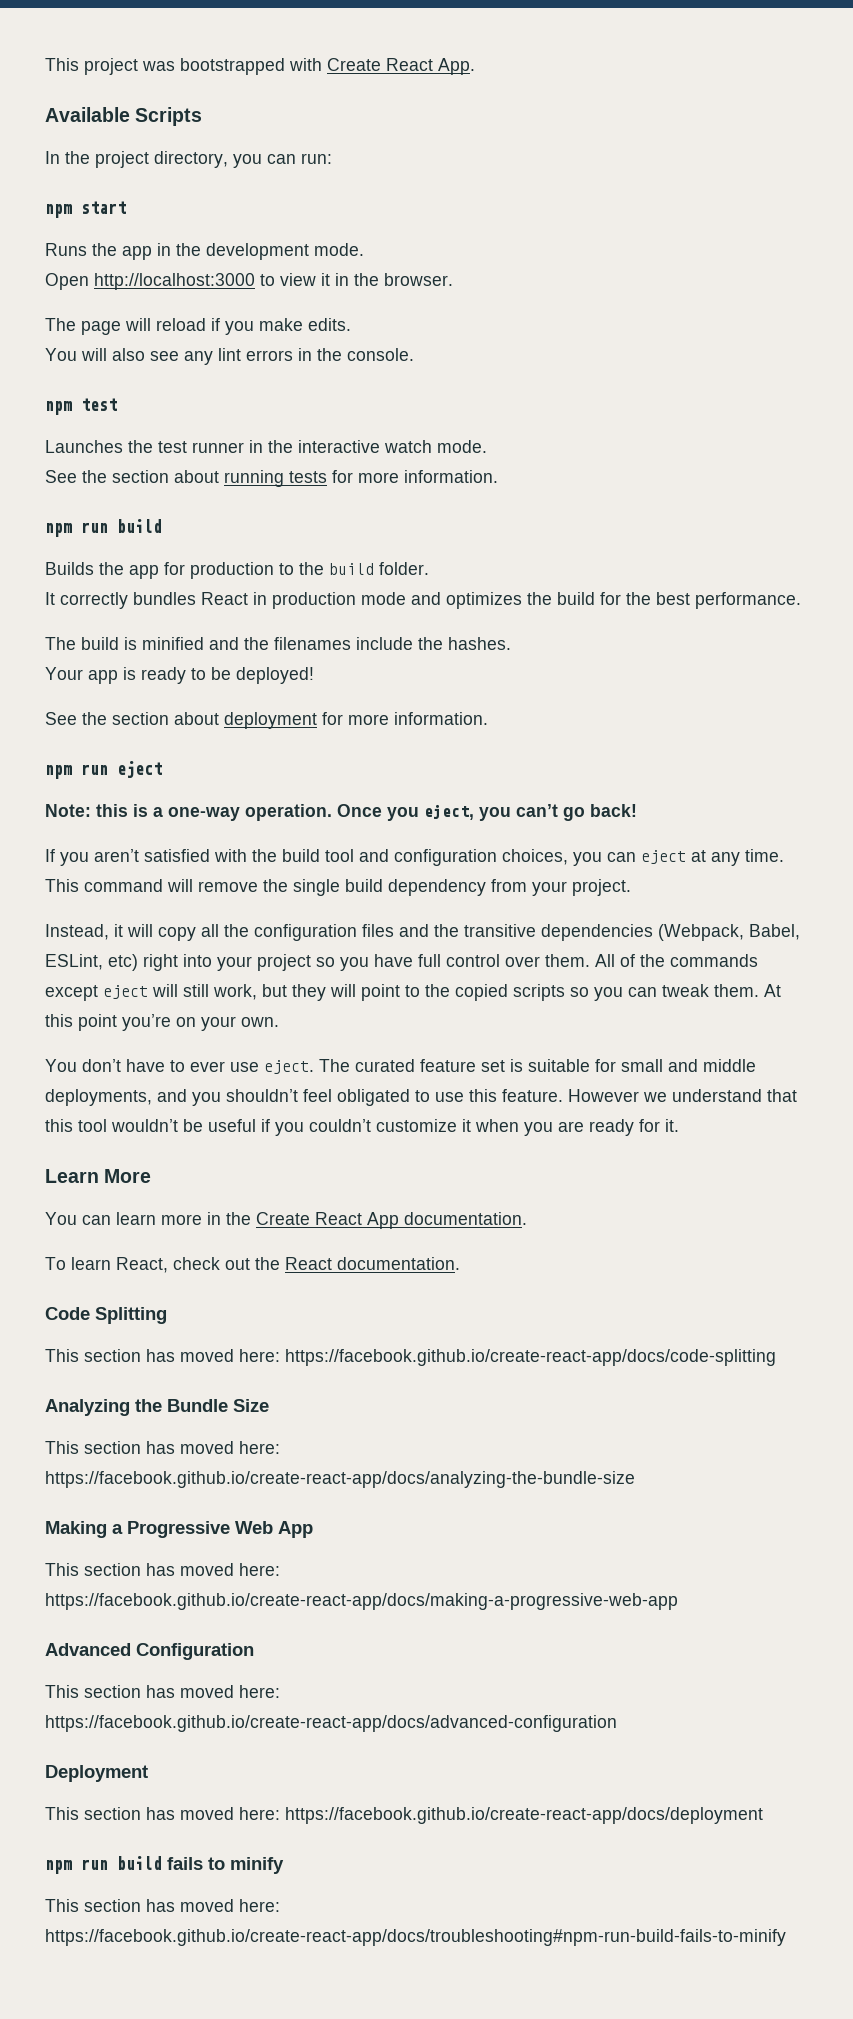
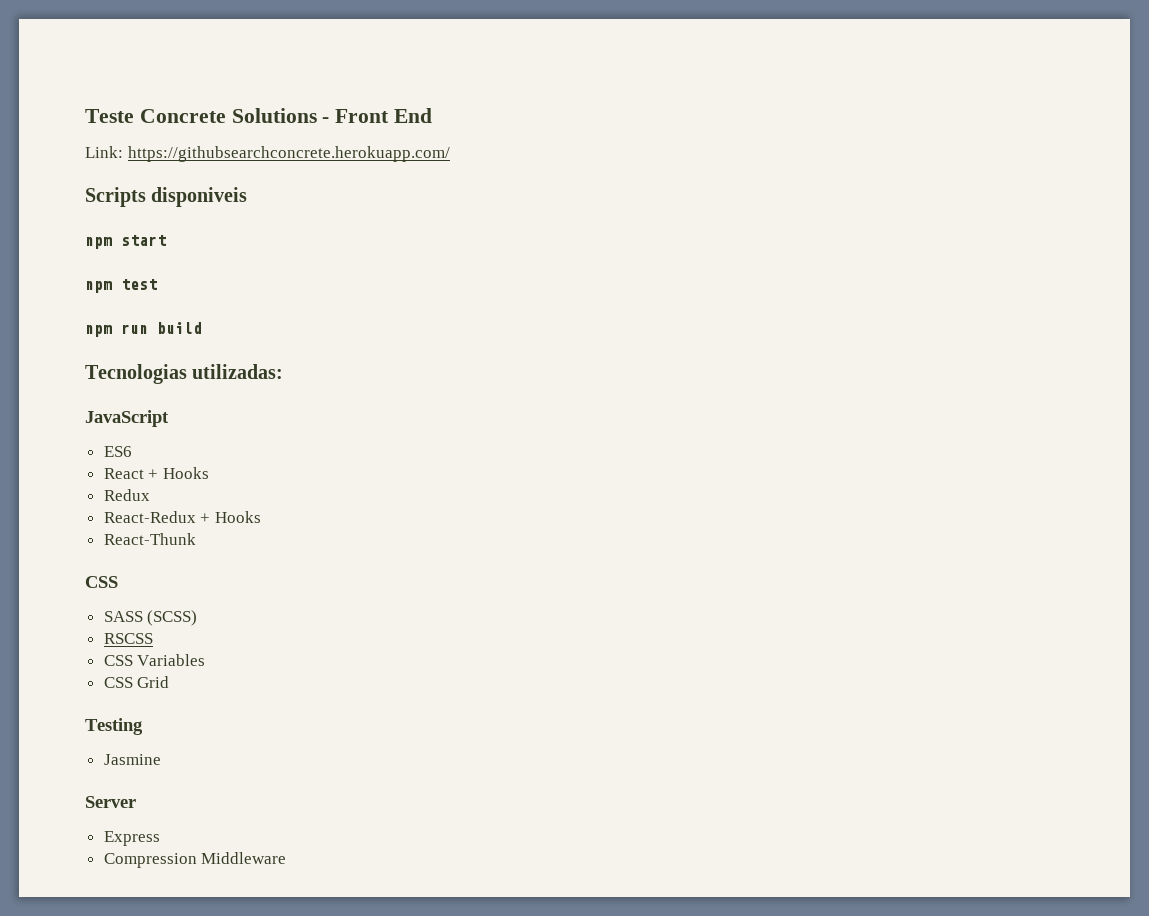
- This project was bootstrapped with Create React App.
- Available Scripts
- In the project directory, you can run:
+ Teste Concrete Solutions - Front End
+ Link: https://githubsearchconcrete.herokuapp.com/
+ Scripts disponiveis
  npm start
- Runs the app in the development mode.
- Open http://localhost:3000 to view it in the browser.
- The page will reload if you make edits.
- You will also see any lint errors in the console.
  npm test
- Launches the test runner in the interactive watch mode.
- See the section about running tests for more information.
  npm run build
- Builds the app for production to the build folder.
- It correctly bundles React in production mode and optimizes the build for the best performance.
- The build is minified and the filenames include the hashes.
- Your app is ready to be deployed!
- See the section about deployment for more information.
- npm run eject
- Note: this is a one-way operation. Once you eject, you can’t go back!
- If you aren’t satisfied with the build tool and configuration choices, you can eject at any time. This command will remove the single build dependency from your project.
- Instead, it will copy all the configuration files and the transitive dependencies (Webpack, Babel, ESLint, etc) right into your project so you have full control over them. All of the commands except eject will still work, but they will point to the copied scripts so you can tweak them. At this point you’re on your own.
- You don’t have to ever use eject. The curated feature set is suitable for small and middle deployments, and you shouldn’t feel obligated to use this feature. However we understand that this tool wouldn’t be useful if you couldn’t customize it when you are ready for it.
- Learn More
- You can learn more in the Create React App documentation.
- To learn React, check out the React documentation.
- Code Splitting
- This section has moved here: https://facebook.github.io/create-react-app/docs/code-splitting
- Analyzing the Bundle Size
- This section has moved here: https://facebook.github.io/create-react-app/docs/analyzing-the-bundle-size
- Making a Progressive Web App
- This section has moved here: https://facebook.github.io/create-react-app/docs/making-a-progressive-web-app
- Advanced Configuration
- This section has moved here: https://facebook.github.io/create-react-app/docs/advanced-configuration
- Deployment
- This section has moved here: https://facebook.github.io/create-react-app/docs/deployment
- npm run build fails to minify
- This section has moved here: https://facebook.github.io/create-react-app/docs/troubleshooting#npm-run-build-fails-to-minify
+ Tecnologias utilizadas:
+ JavaScript
+ ES6
+ React + Hooks
+ Redux
+ React-Redux + Hooks
+ React-Thunk
+ CSS
+ SASS (SCSS)
+ RSCSS
+ CSS Variables
+ CSS Grid
+ Testing
+ Jasmine
+ Server
+ Express
+ Compression Middleware

